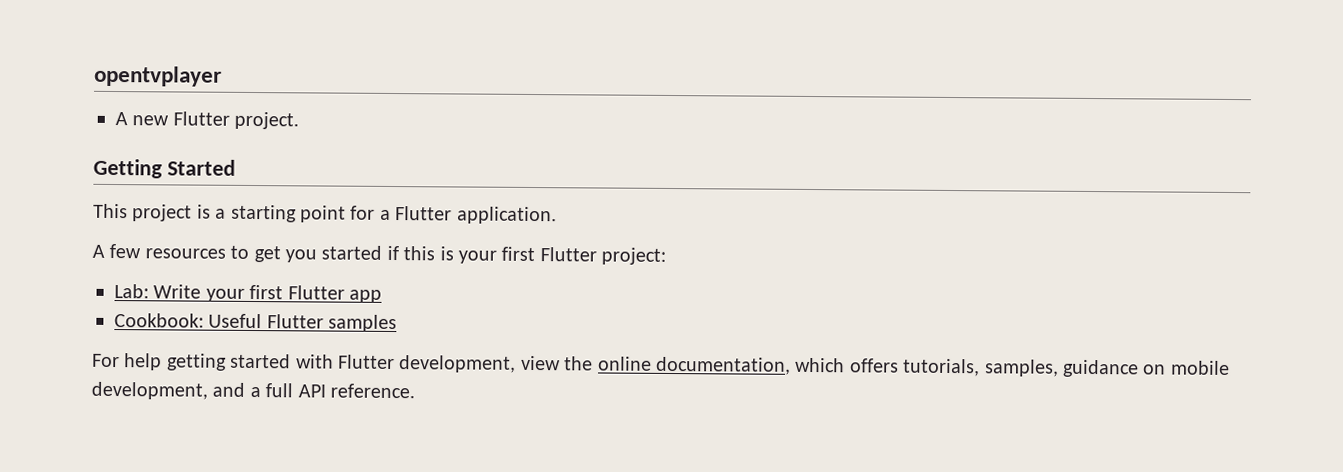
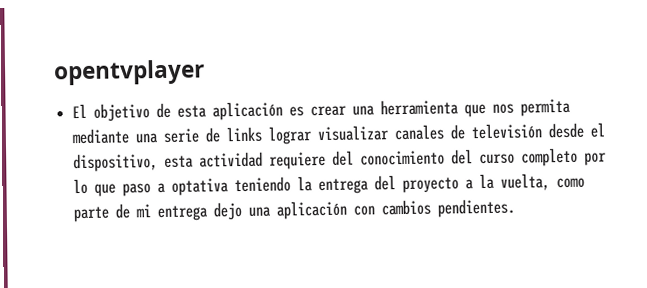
- A new Flutter project.
- Getting Started
- This project is a starting point for a Flutter application.
- A few resources to get you started if this is your first Flutter project:
- Lab: Write your first Flutter app
- Cookbook: Useful Flutter samples
- For help getting started with Flutter development, view the online documentation, which offers tutorials, samples, guidance on mobile development, and a full API reference.
+ El objetivo de esta aplicación es crear una herramienta que nos permita mediante una serie de links lograr visualizar canales de televisión desde el dispositivo, esta actividad requiere del conocimiento del curso completo por lo que paso a optativa teniendo la entrega del proyecto a la vuelta, como parte de mi entrega dejo una aplicación con cambios pendientes.

